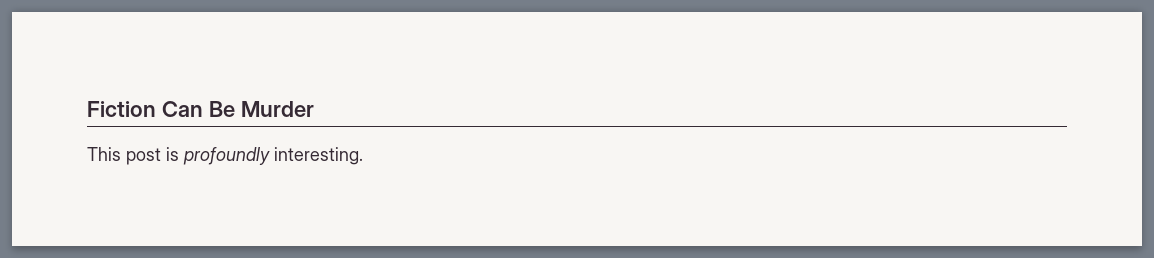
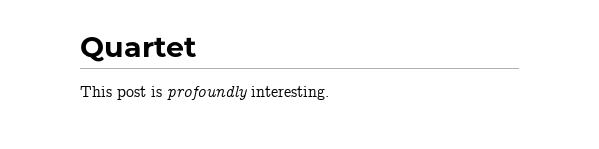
- Fiction Can Be Murder
+ Quartet

